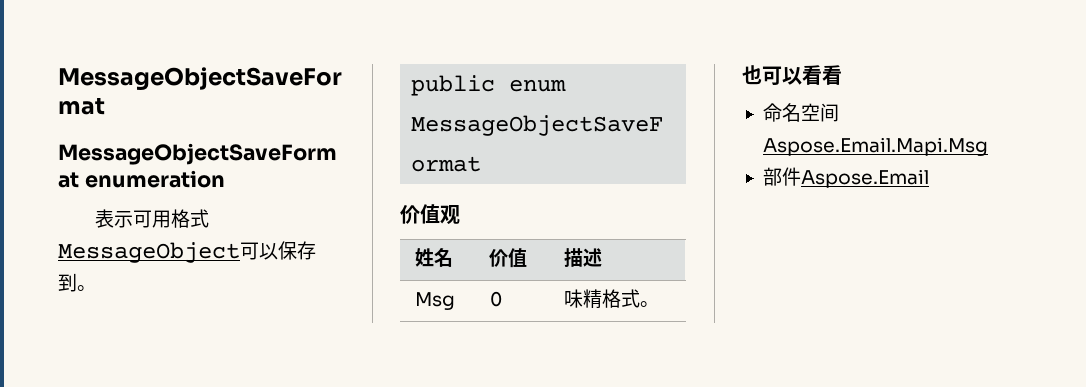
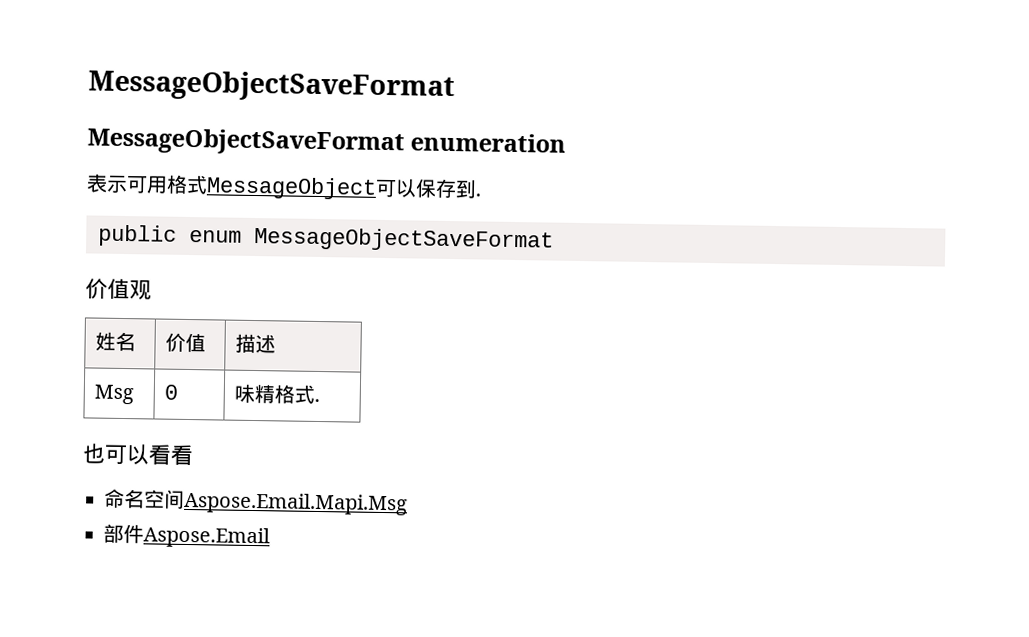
- 表示可用格式MessageObject可以保存到。
+ 表示可用格式MessageObject可以保存到.
- Msg | 0 | 味精格式。
+ Msg | 0 | 味精格式.

